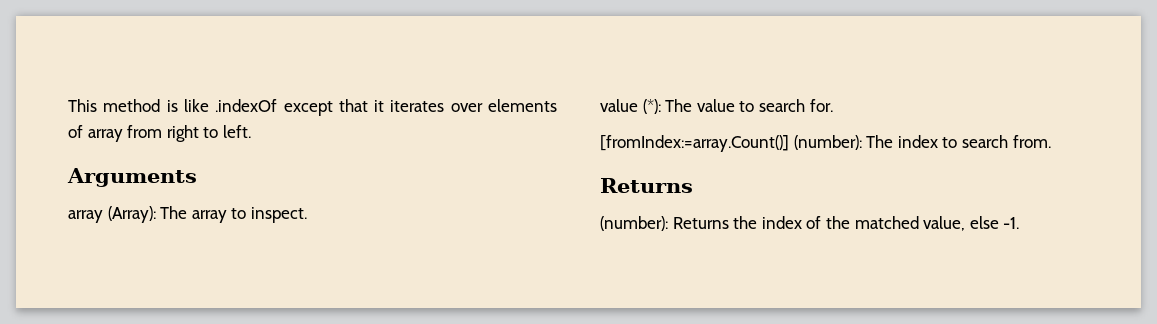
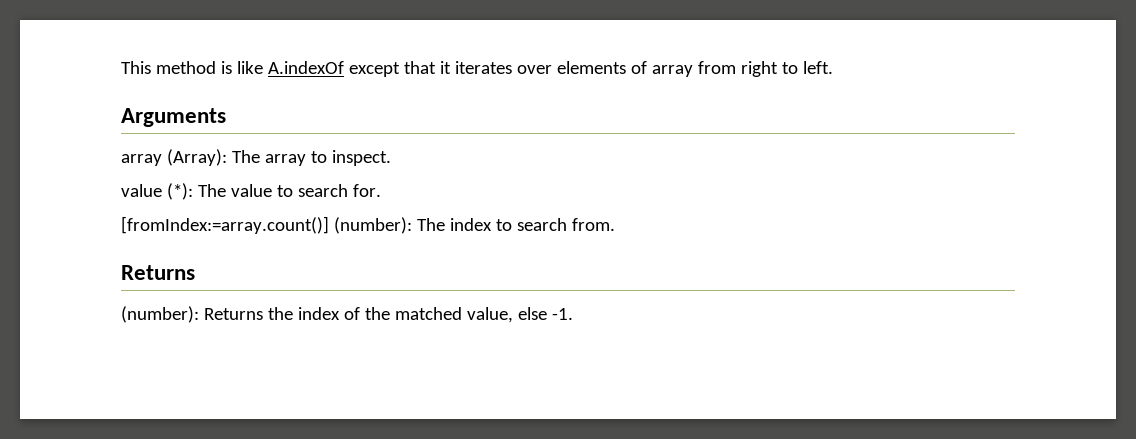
- This method is like .indexOf except that it iterates over elements of array from right to left.
+ This method is like A.indexOf except that it iterates over elements of array from right to left.
- [fromIndex:=array.Count()] (number): The index to search from.
+ [fromIndex:=array.count()] (number): The index to search from.

